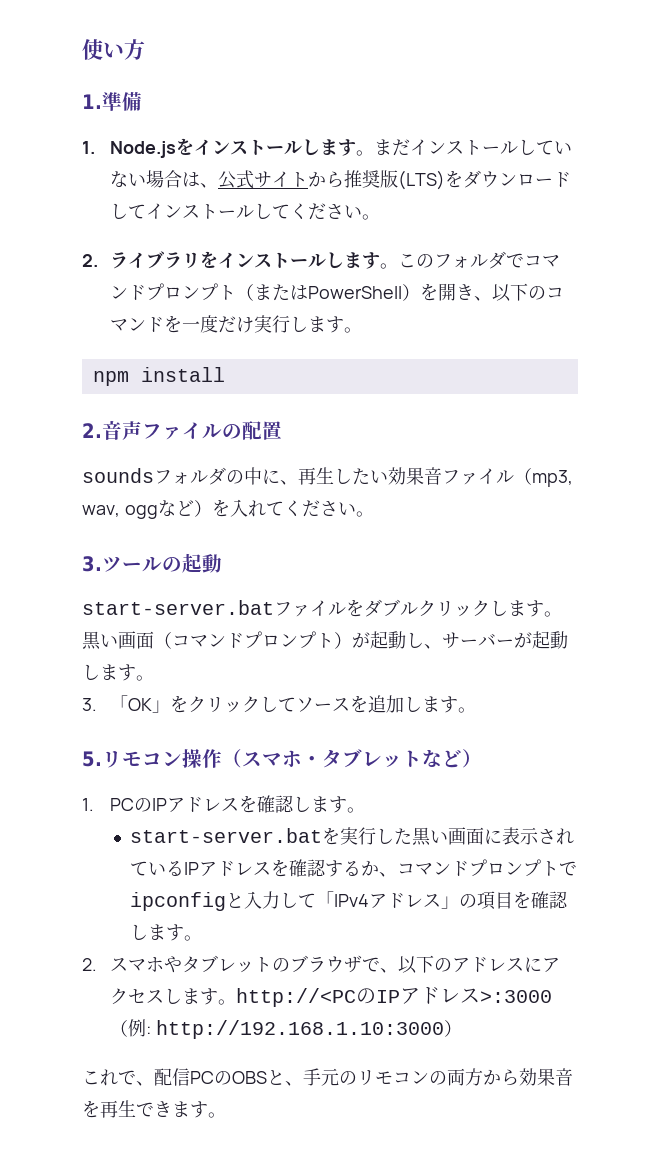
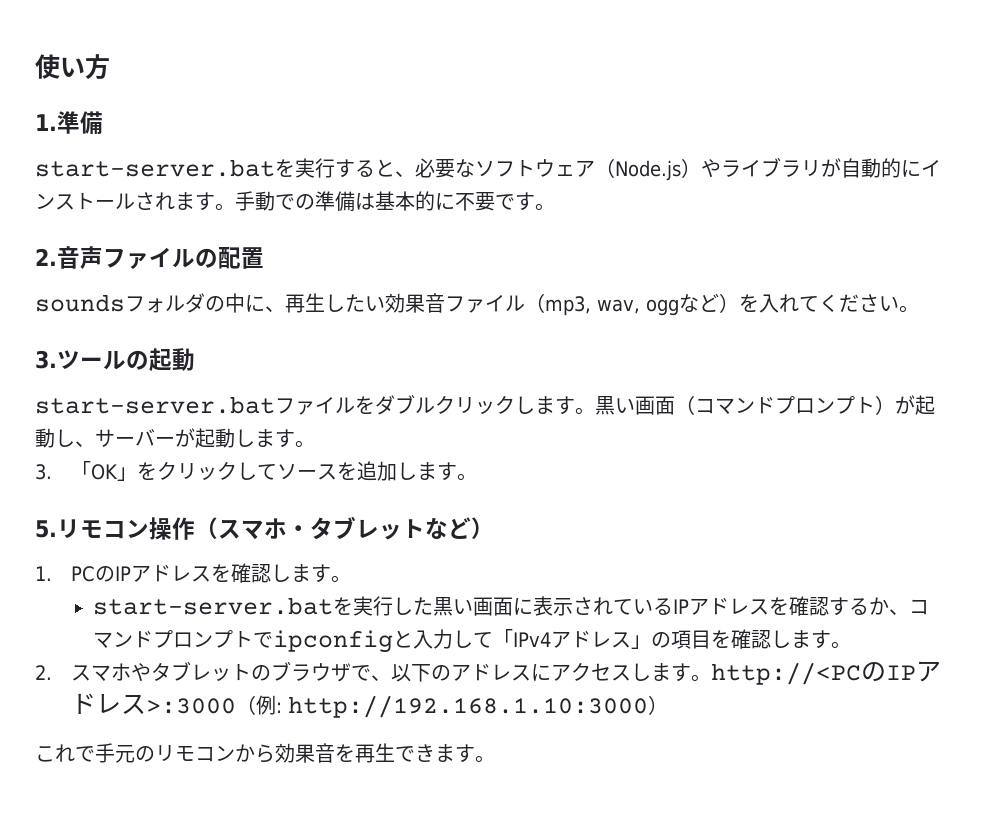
- 1. Node.jsをインストールします。まだインストールしていない場合は、公式サイトから推奨版(LTS)をダウンロードしてインストールしてください。
- 2.ライブラリをインストールします。このフォルダでコマンドプロンプト（またはPowerShell）を開き、以下のコマンドを一度だけ実行します。
- npm install
+ start-server.batを実行すると、必要なソフトウェア（Node.js）やライブラリが自動的にインストールされます。手動での準備は基本的に不要です。
- これで、配信PCのOBSと、手元のリモコンの両方から効果音を再生できます。
+ これで手元のリモコンから効果音を再生できます。

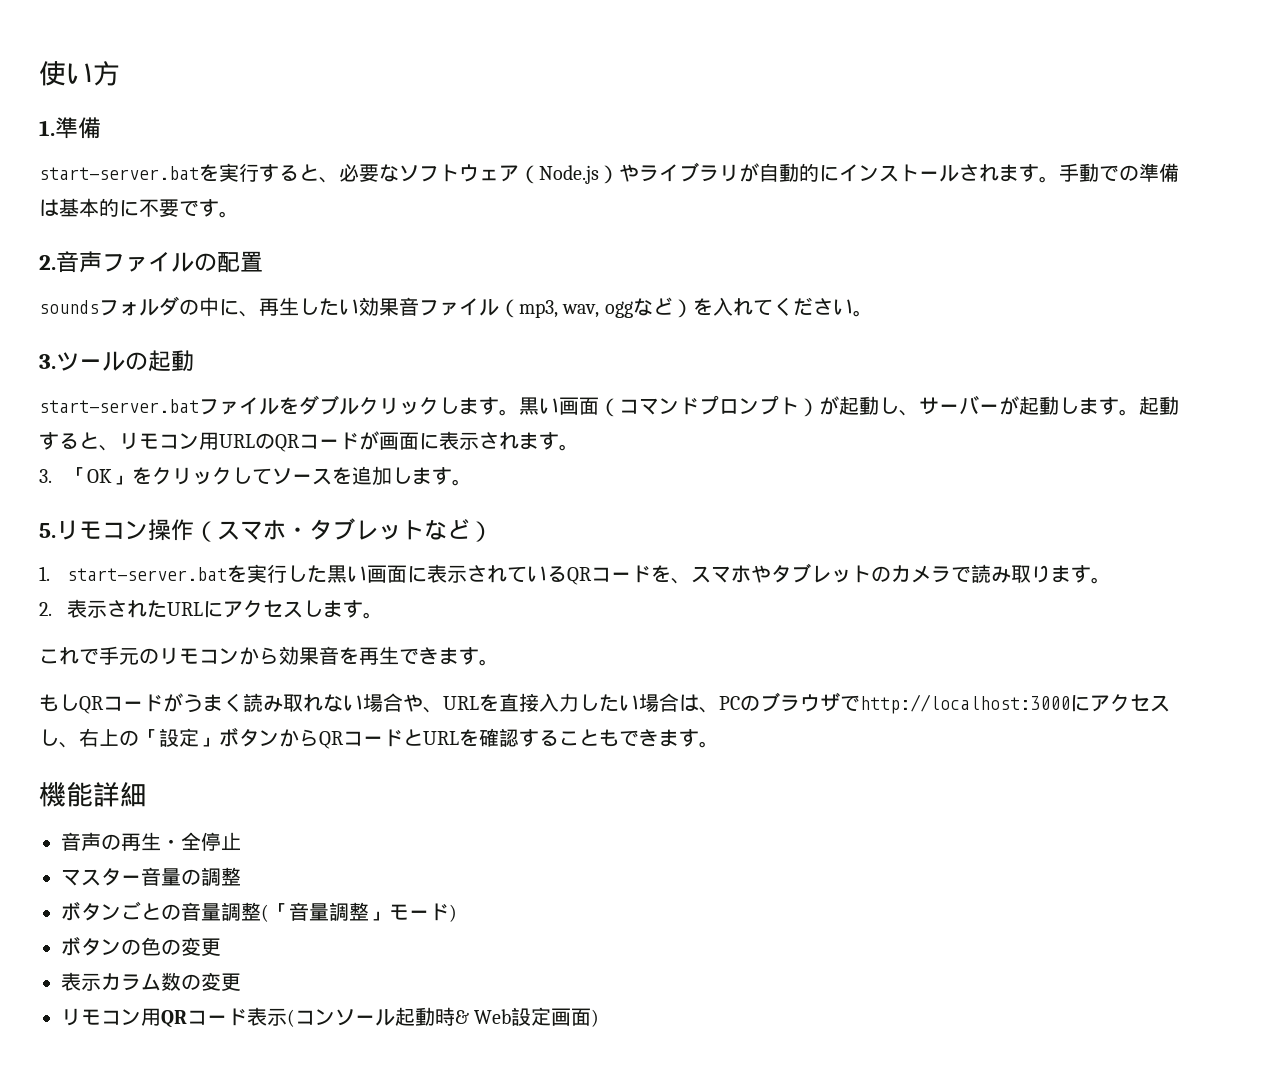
+ 起動すると、リモコン用URLのQRコードが画面に表示されます。
- 1. PCのIPアドレスを確認します。
- start-server.batを実行した黒い画面に表示されているIPアドレスを確認するか、コマンドプロンプトでipconfigと入力して「IPv4アドレス」の項目を確認します。
- 2.スマホやタブレットのブラウザで、以下のアドレスにアクセスします。http://<PCのIPアドレス>:3000（例: http://192.168.1.10:3000）
+ 1. start-server.batを実行した黒い画面に表示されているQRコードを、スマホやタブレットのカメラで読み取ります。
+ 2.表示されたURLにアクセスします。
+ もしQRコードがうまく読み取れない場合や、URLを直接入力したい場合は、PCのブラウザでhttp://localhost:3000にアクセスし、右上の「設定」ボタンからQRコードとURLを確認することもできます。
+ 機能詳細
+ 音声の再生・全停止
+ マスター音量の調整
+ ボタンごとの音量調整(「音量調整」モード)
+ ボタンの色の変更
+ 表示カラム数の変更
+ リモコン用QRコード表示(コンソール起動時& Web設定画面)

